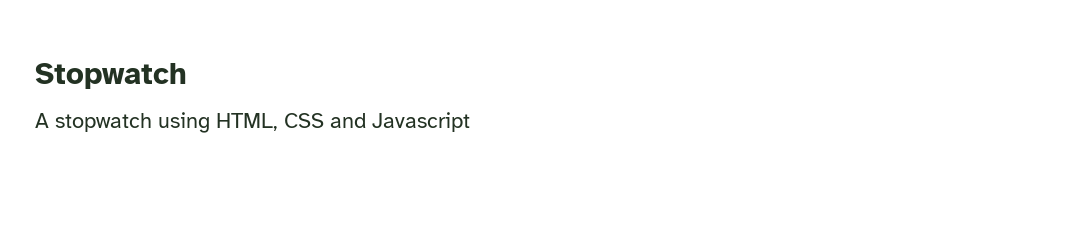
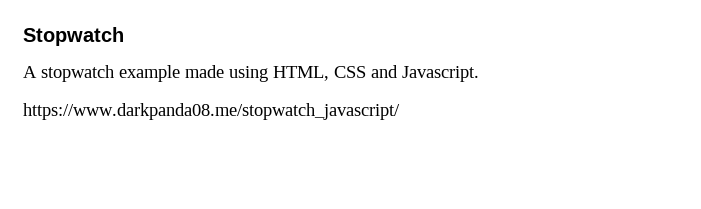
- A stopwatch using HTML, CSS and Javascript
+ A stopwatch example made using HTML, CSS and Javascript.
+ https://www.darkpanda08.me/stopwatch_javascript/

